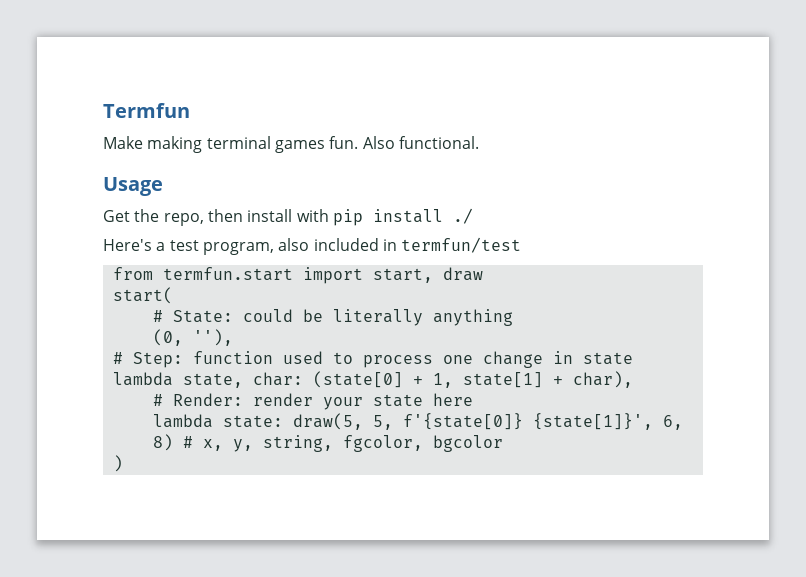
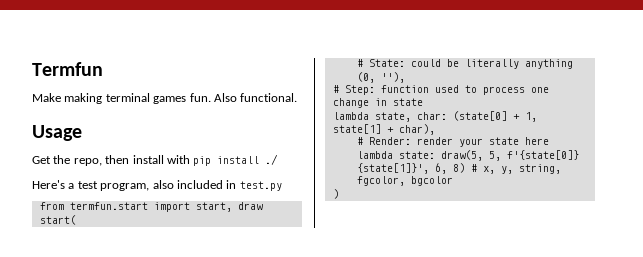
- Here's a test program, also included in termfun/test
+ Here's a test program, also included in test.py

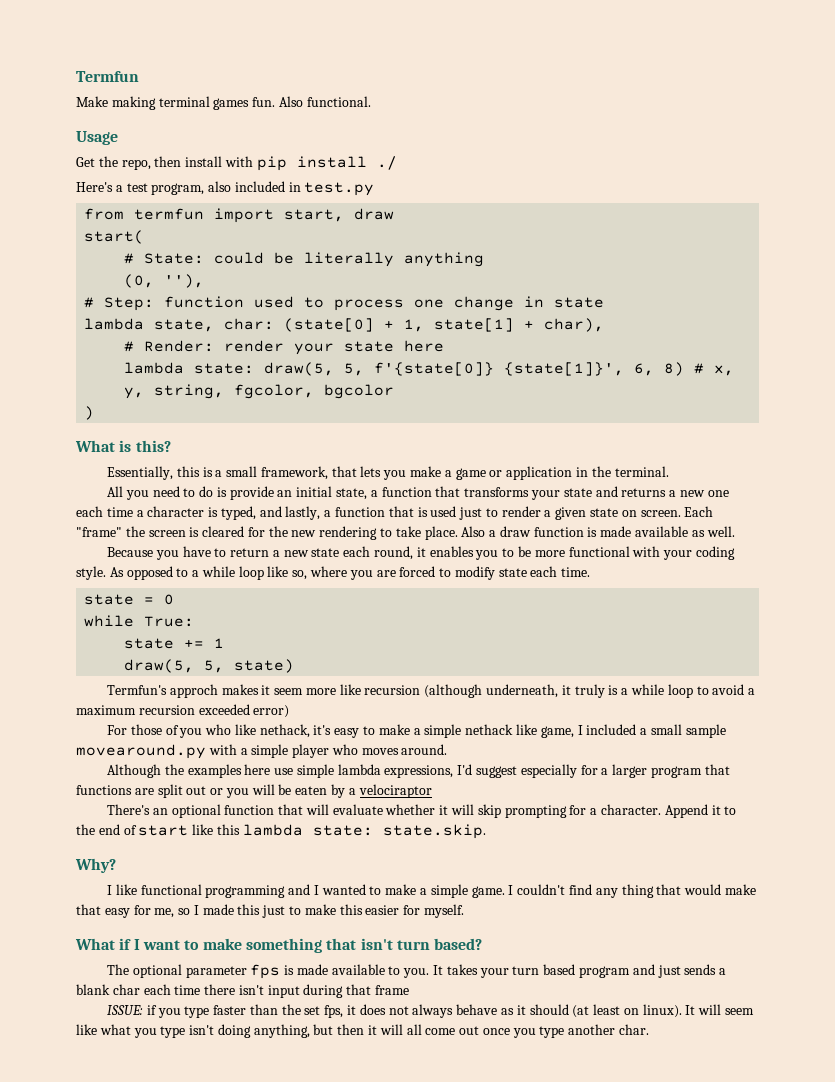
- from termfun.start import start, draw
+ from termfun import start, draw
+ What is this?
+ Essentially, this is a small framework, that lets you make a game or application in the terminal.
+ All you need to do is provide an initial state, a function that transforms your state and returns a new one each time a character is typed, and lastly, a function that is used just to render a given state on screen. Each "frame" the screen is cleared for the new rendering to take place. Also a draw function is made available as well.
+ Because you have to return a new state each round, it enables you to be more functional with your coding style. As opposed to a while loop like so, where you are forced to modify state each time.
+ state = 0
+ while True:
+ state += 1
+ draw(5, 5, state)
+ Termfun's approch makes it seem more like recursion (although underneath, it truly is a while loop to avoid a maximum recursion exceeded error)
+ For those of you who like nethack, it's easy to make a simple nethack like game, I included a small sample movearound.py with a simple player who moves around.
+ Although the examples here use simple lambda expressions, I'd suggest especially for a larger program that functions are split out or you will be eaten by a velociraptor
+ There's an optional function that will evaluate whether it will skip prompting for a character. Append it to the end of start like this lambda state: state.skip.
+ Why?
+ I like functional programming and I wanted to make a simple game. I couldn't find any thing that would make that easy for me, so I made this just to make this easier for myself.
+ What if I want to make something that isn't turn based?
+ The optional parameter fps is made available to you. It takes your turn based program and just sends a blank char each time there isn't input during that frame
+ ISSUE: if you type faster than the set fps, it does not always behave as it should (at least on linux). It will seem like what you type isn't doing anything, but then it will all come out once you type another char.

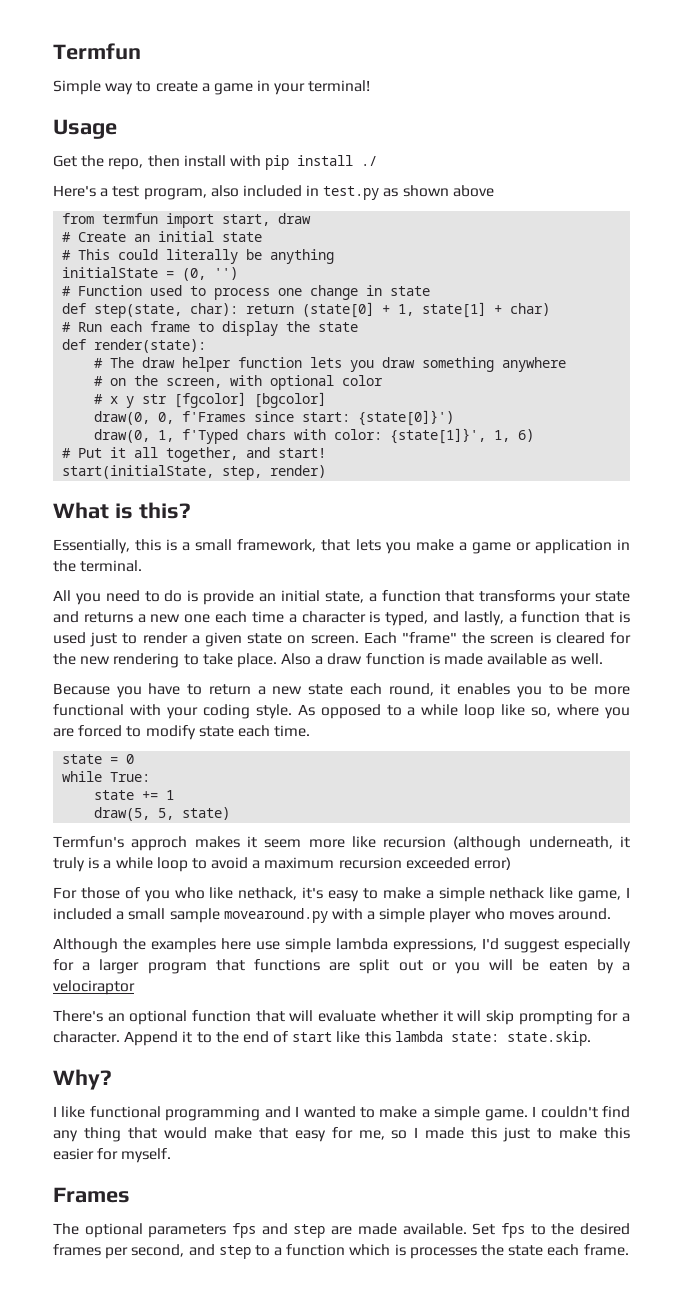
- Make making terminal games fun. Also functional.
+ Simple way to create a game in your terminal!
- Here's a test program, also included in test.py
+ Here's a test program, also included in test.py as shown above
- start(
- # State: could be literally anything
- (0, ''),
- # Step: function used to process one change in state
+ # Create an initial state
+ # This could literally be anything
+ initialState = (0, '')
+ # Function used to process one change in state
- lambda state, char: (state[0] + 1, state[1] + char),
- # Render: render your state here
- lambda state: draw(5, 5, f'{state[0]} {state[1]}', 6, 8) # x, y, string, fgcolor, bgcolor
- )
+ def step(state, char): return (state[0] + 1, state[1] + char)
+ # Run each frame to display the state
+ def render(state):
+ # The draw helper function lets you draw something anywhere
+ # on the screen, with optional color
+ # x y str [fgcolor] [bgcolor]
+ draw(0, 0, f'Frames since start: {state[0]}')
+ draw(0, 1, f'Typed chars with color: {state[1]}', 1, 6)
+ # Put it all together, and start!
+ start(initialState, step, render)
- What if I want to make something that isn't turn based?
- The optional parameter fps is made available to you. It takes your turn based program and just sends a blank char each time there isn't input during that frame
- ISSUE: if you type faster than the set fps, it does not always behave as it should (at least on linux). It will seem like what you type isn't doing anything, but then it will all come out once you type another char.
+ Frames
+ The optional parameters fps and step are made available. Set fps to the desired frames per second, and step to a function which is processes the state each frame.

